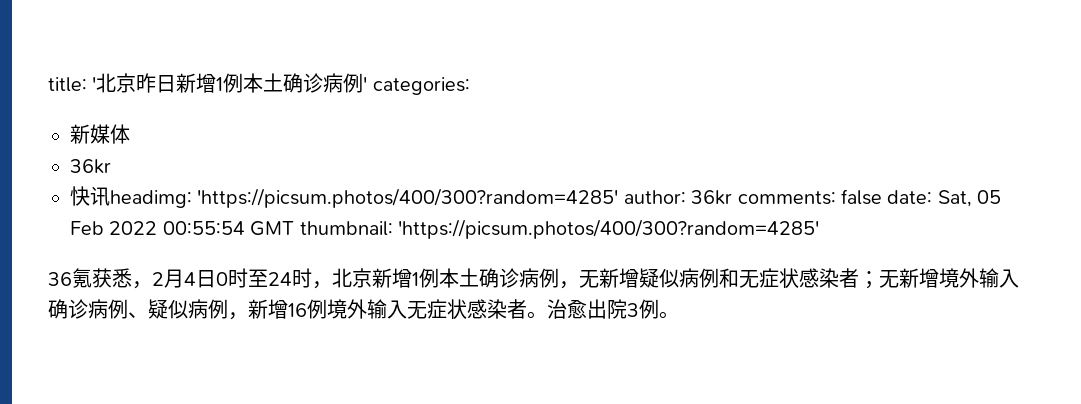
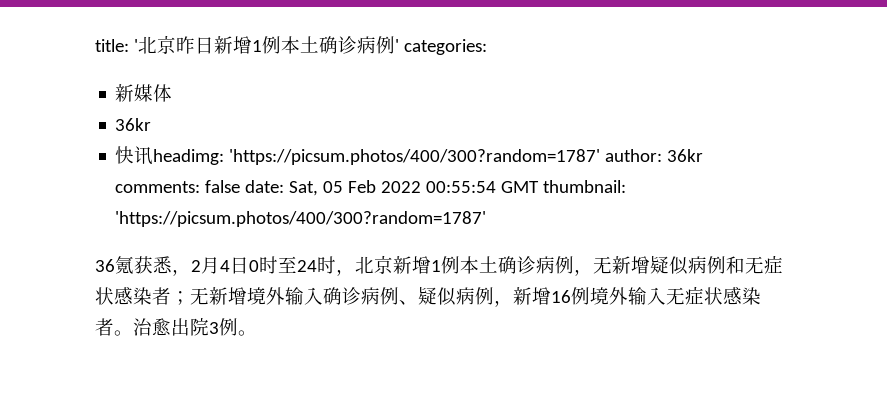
- 快讯headimg: 'https://picsum.photos/400/300?random=4285' author: 36kr comments: false date: Sat, 05 Feb 2022 00:55:54 GMT thumbnail: 'https://picsum.photos/400/300?random=4285'
+ 快讯headimg: 'https://picsum.photos/400/300?random=1787' author: 36kr comments: false date: Sat, 05 Feb 2022 00:55:54 GMT thumbnail: 'https://picsum.photos/400/300?random=1787'

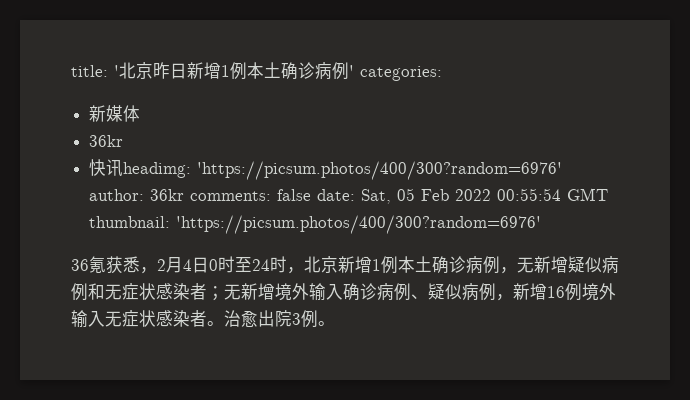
- 快讯headimg: 'https://picsum.photos/400/300?random=1787' author: 36kr comments: false date: Sat, 05 Feb 2022 00:55:54 GMT thumbnail: 'https://picsum.photos/400/300?random=1787'
+ 快讯headimg: 'https://picsum.photos/400/300?random=6976' author: 36kr comments: false date: Sat, 05 Feb 2022 00:55:54 GMT thumbnail: 'https://picsum.photos/400/300?random=6976'

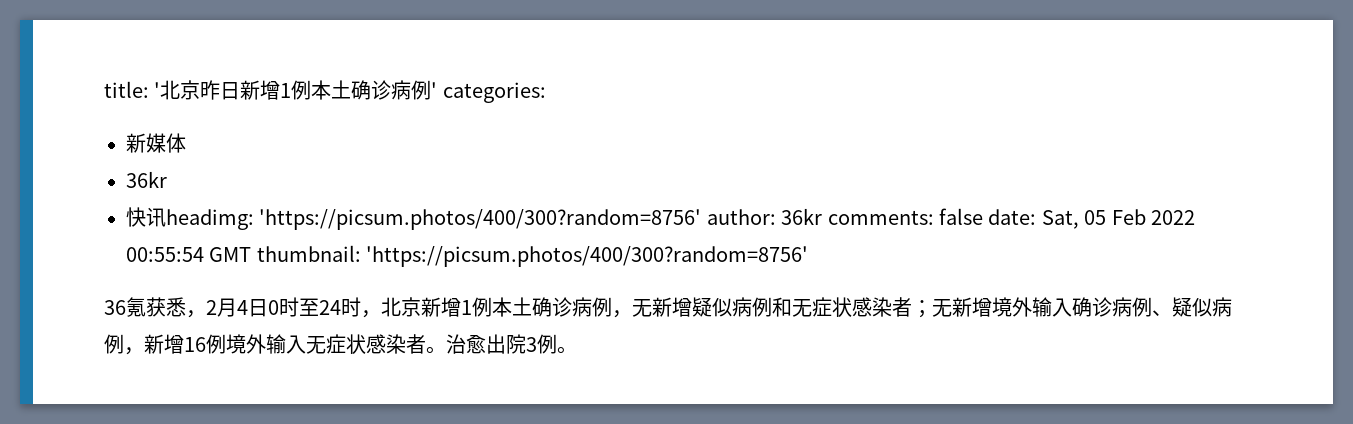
- 快讯headimg: 'https://picsum.photos/400/300?random=6976' author: 36kr comments: false date: Sat, 05 Feb 2022 00:55:54 GMT thumbnail: 'https://picsum.photos/400/300?random=6976'
+ 快讯headimg: 'https://picsum.photos/400/300?random=8756' author: 36kr comments: false date: Sat, 05 Feb 2022 00:55:54 GMT thumbnail: 'https://picsum.photos/400/300?random=8756'

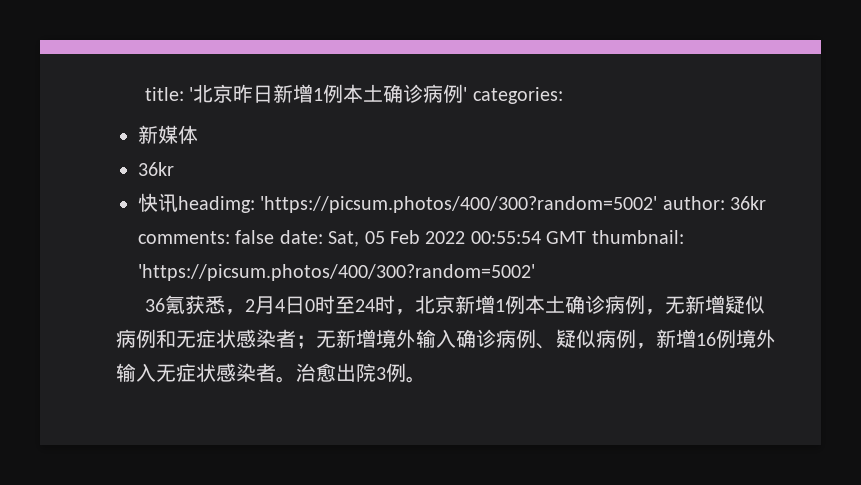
- 快讯headimg: 'https://picsum.photos/400/300?random=8756' author: 36kr comments: false date: Sat, 05 Feb 2022 00:55:54 GMT thumbnail: 'https://picsum.photos/400/300?random=8756'
+ 快讯headimg: 'https://picsum.photos/400/300?random=5002' author: 36kr comments: false date: Sat, 05 Feb 2022 00:55:54 GMT thumbnail: 'https://picsum.photos/400/300?random=5002'

